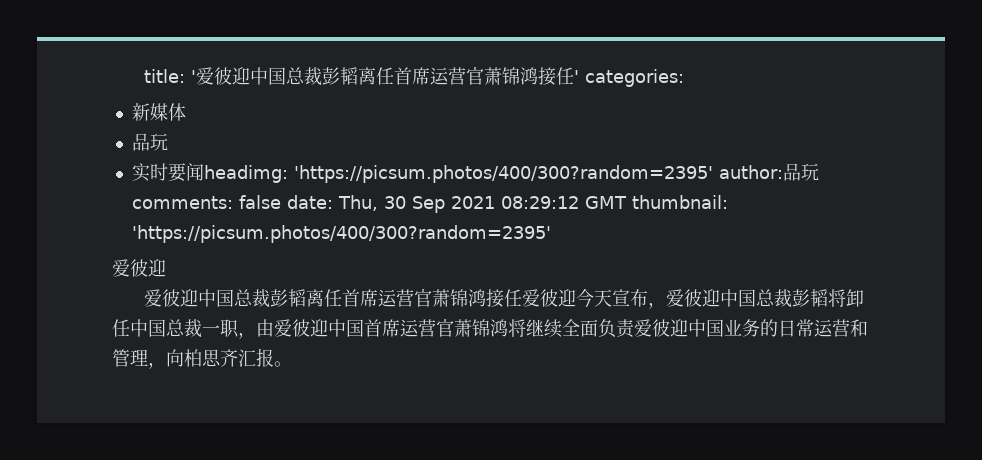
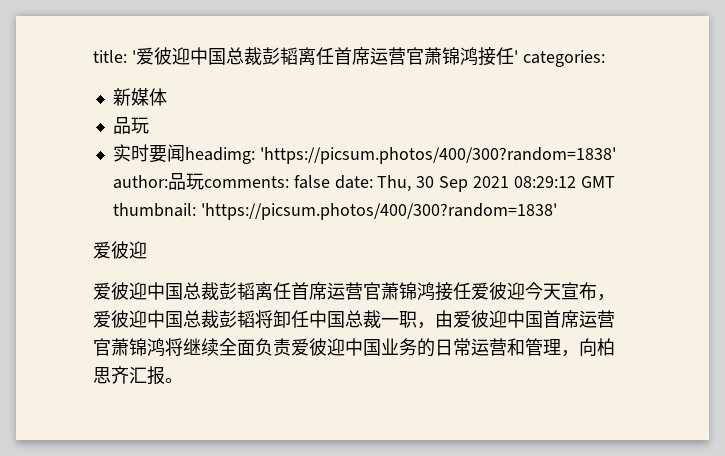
- 实时要闻headimg: 'https://picsum.photos/400/300?random=2395' author:品玩comments: false date: Thu, 30 Sep 2021 08:29:12 GMT thumbnail: 'https://picsum.photos/400/300?random=2395'
+ 实时要闻headimg: 'https://picsum.photos/400/300?random=1838' author:品玩comments: false date: Thu, 30 Sep 2021 08:29:12 GMT thumbnail: 'https://picsum.photos/400/300?random=1838'

